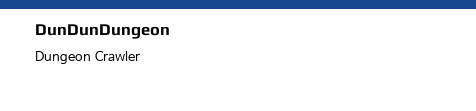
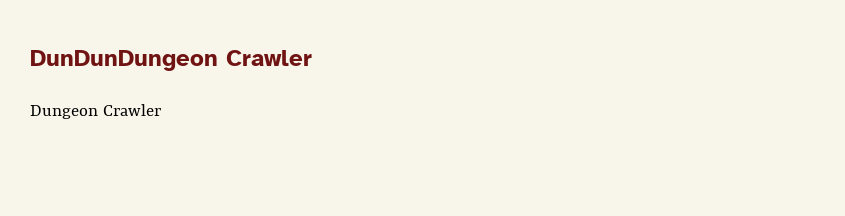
- DunDunDungeon
+ DunDunDungeon Crawler

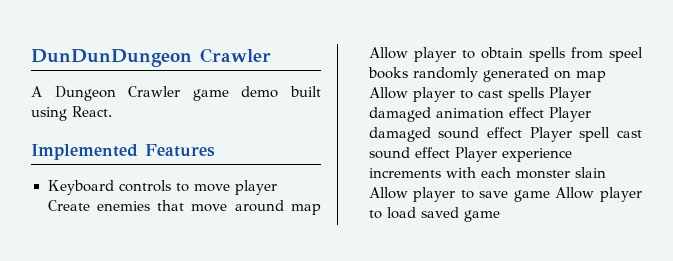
- Dungeon Crawler
+ A Dungeon Crawler game demo built using React.
+ Implemented Features
+ Keyboard controls to move player Create enemies that move around map Allow player to obtain spells from speel books randomly generated on map Allow player to cast spells Player damaged animation effect Player damaged sound effect Player spell cast sound effect Player experience increments with each monster slain Allow player to save game Allow player to load saved game

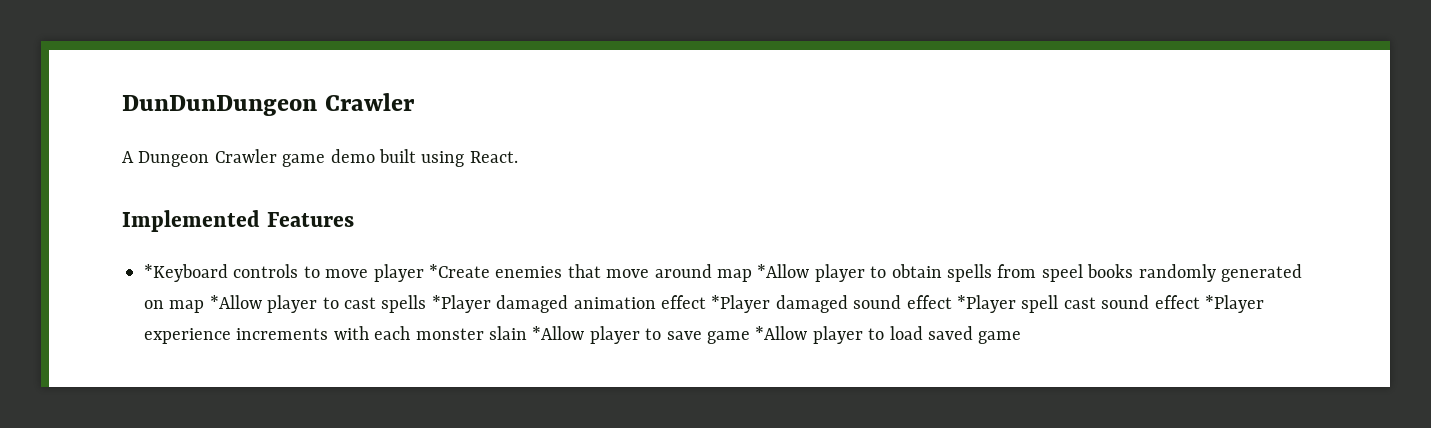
- Keyboard controls to move player Create enemies that move around map Allow player to obtain spells from speel books randomly generated on map Allow player to cast spells Player damaged animation effect Player damaged sound effect Player spell cast sound effect Player experience increments with each monster slain Allow player to save game Allow player to load saved game
+ *Keyboard controls to move player *Create enemies that move around map *Allow player to obtain spells from speel books randomly generated on map *Allow player to cast spells *Player damaged animation effect *Player damaged sound effect *Player spell cast sound effect *Player experience increments with each monster slain *Allow player to save game *Allow player to load saved game

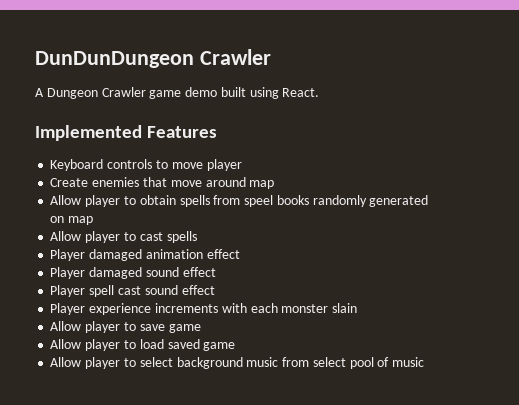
- *Keyboard controls to move player *Create enemies that move around map *Allow player to obtain spells from speel books randomly generated on map *Allow player to cast spells *Player damaged animation effect *Player damaged sound effect *Player spell cast sound effect *Player experience increments with each monster slain *Allow player to save game *Allow player to load saved game
+ Keyboard controls to move player
+ Create enemies that move around map
+ Allow player to obtain spells from speel books randomly generated on map
+ Allow player to cast spells
+ Player damaged animation effect
+ Player damaged sound effect
+ Player spell cast sound effect
+ Player experience increments with each monster slain
+ Allow player to save game
+ Allow player to load saved game
+ Allow player to select background music from select pool of music

